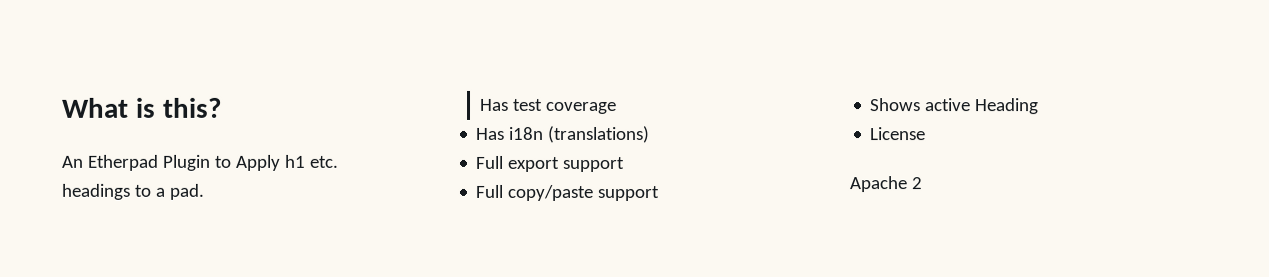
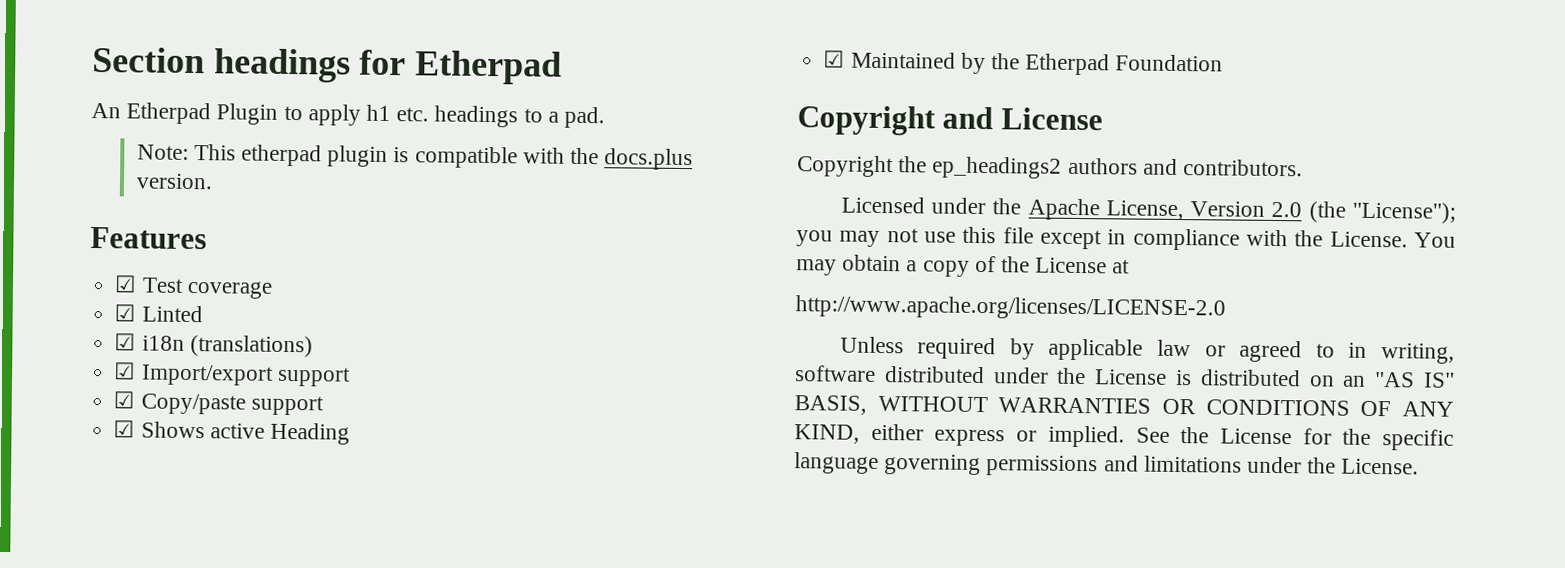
- What is this?
+ Section headings for Etherpad
- An Etherpad Plugin to Apply h1 etc. headings to a pad.
+ An Etherpad Plugin to apply h1 etc. headings to a pad.
- Has test coverage
- Has i18n (translations)
+ Note: This etherpad plugin is compatible with the docs.plus version.
+ Features
+ ☑ Test coverage
+ ☑ Linted
+ ☑ i18n (translations)
- Full export support
- Full copy/paste support
- Shows active Heading
+ ☑ Import/export support
+ ☑ Copy/paste support
+ ☑ Shows active Heading
- License
- Apache 2
+ ☑ Maintained by the Etherpad Foundation
+ Copyright and License
+ Copyright the ep_headings2 authors and contributors.
+ Licensed under the Apache License, Version 2.0 (the "License"); you may not use this file except in compliance with the License. You may obtain a copy of the License at
+ http://www.apache.org/licenses/LICENSE-2.0
+ Unless required by applicable law or agreed to in writing, software distributed under the License is distributed on an "AS IS" BASIS, WITHOUT WARRANTIES OR CONDITIONS OF ANY KIND, either express or implied. See the License for the specific language governing permissions and limitations under the License.

